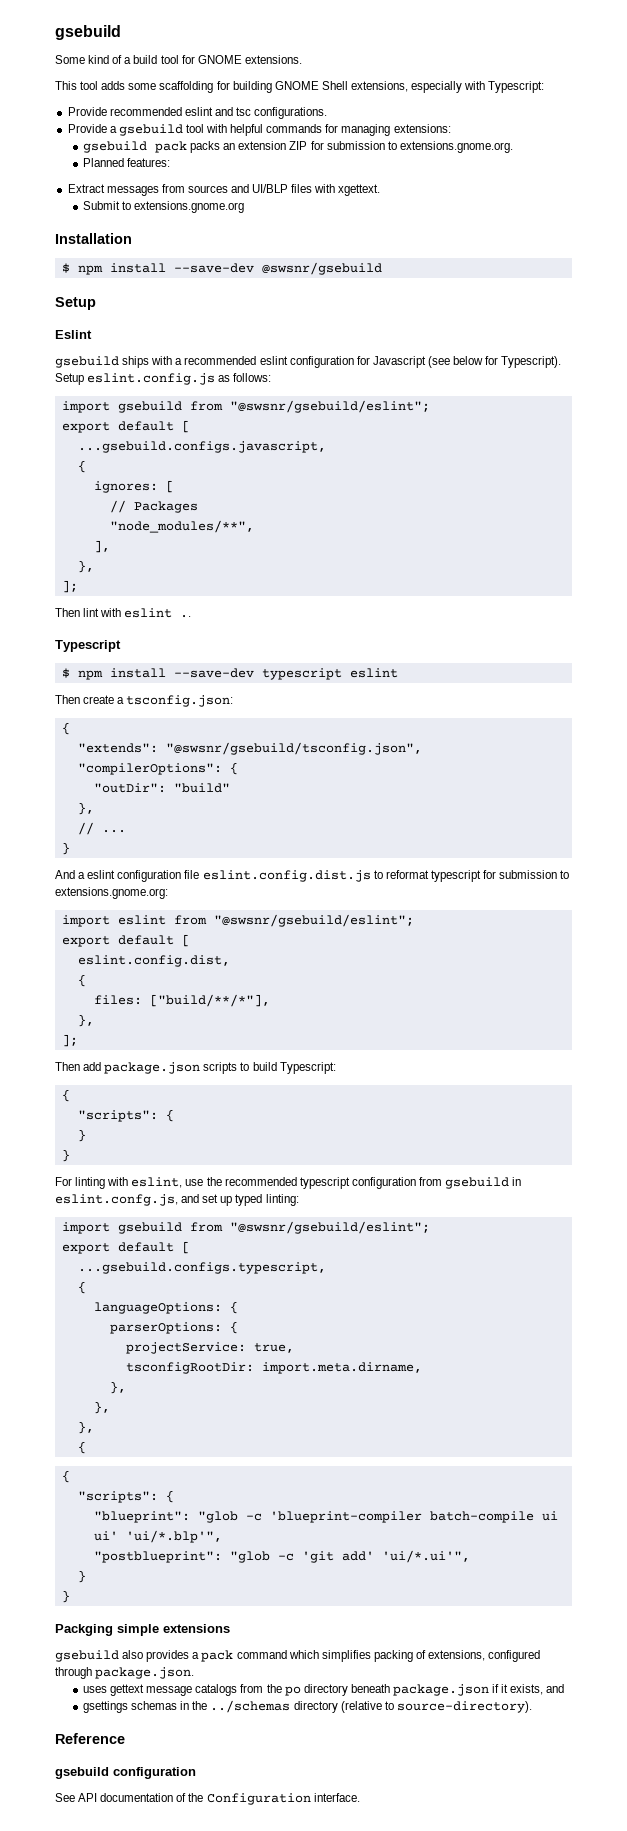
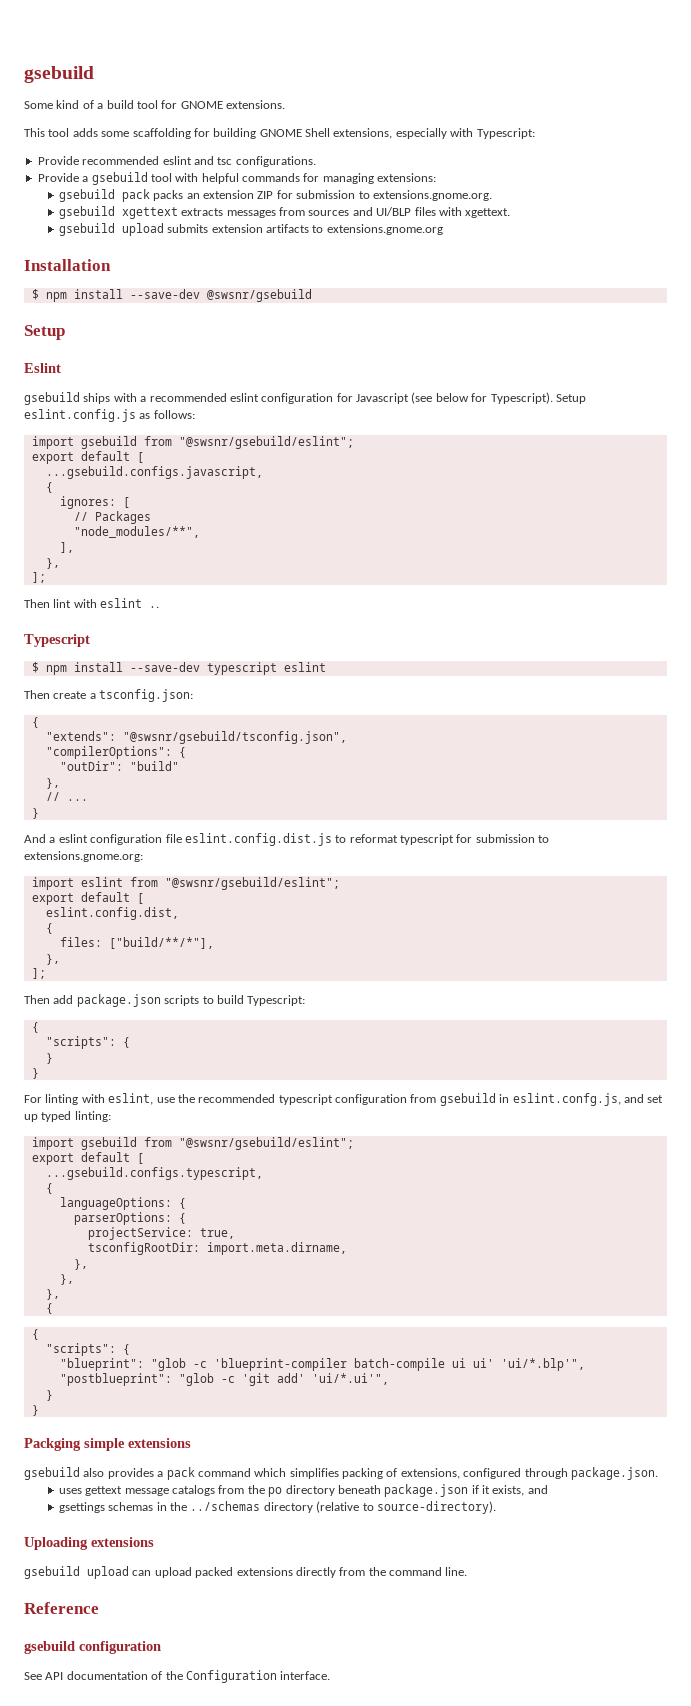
- Planned features:
- Extract messages from sources and UI/BLP files with xgettext.
+ gsebuild xgettext extracts messages from sources and UI/BLP files with xgettext.
- Submit to extensions.gnome.org
+ gsebuild upload submits extension artifacts to extensions.gnome.org
+ Uploading extensions
+ gsebuild upload can upload packed extensions directly from the command line.

